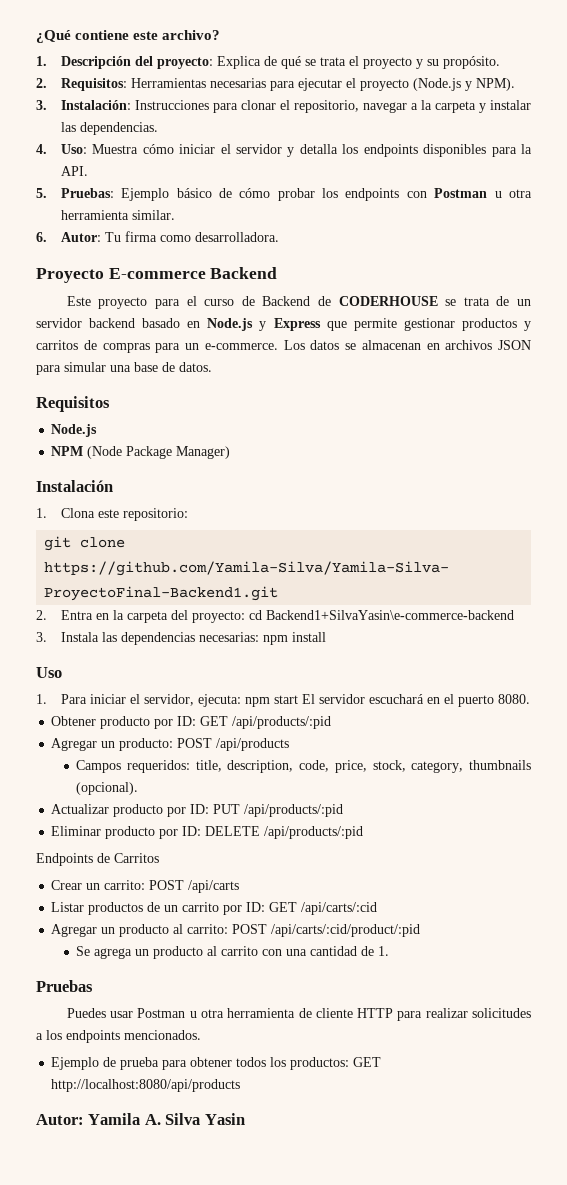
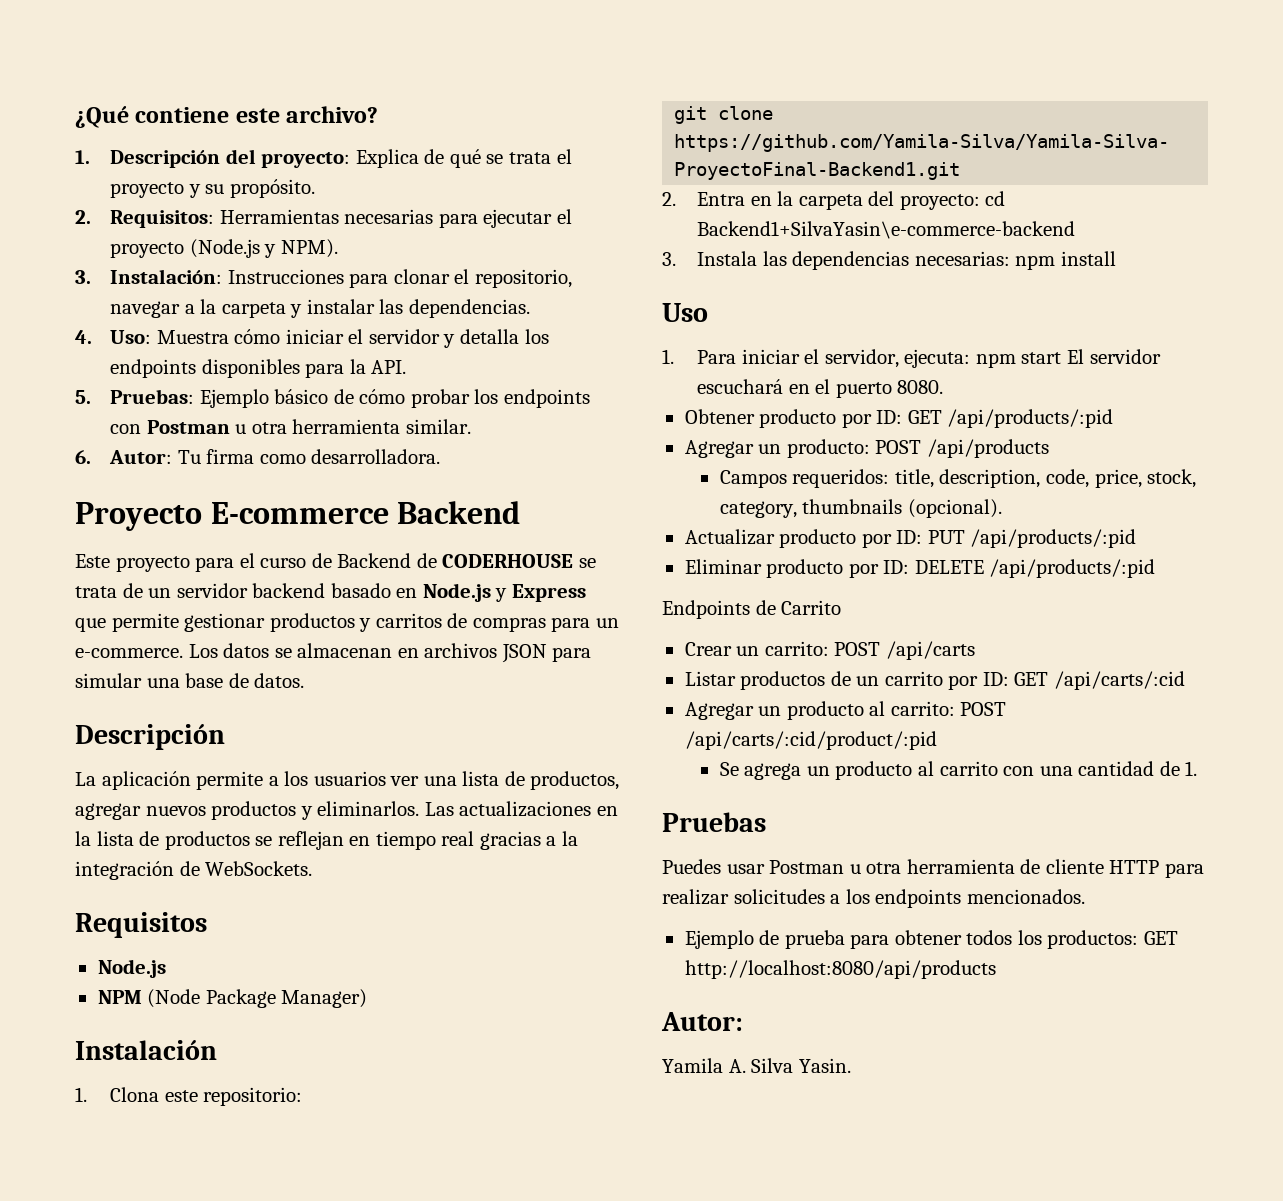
  Los datos se almacenan en archivos JSON para simular una base de datos.
+ Descripción
+ La aplicación permite a los usuarios ver una lista de productos, agregar nuevos productos y eliminarlos. Las actualizaciones en la lista de productos se reflejan en tiempo real gracias a la integración de WebSockets.
- Endpoints de Carritos
+ Endpoints de Carrito
  Ejemplo de prueba para obtener todos los productos: GET http://localhost:8080/api/products
- Autor: Yamila A. Silva Yasin
+ Autor:
+ Yamila A. Silva Yasin.

